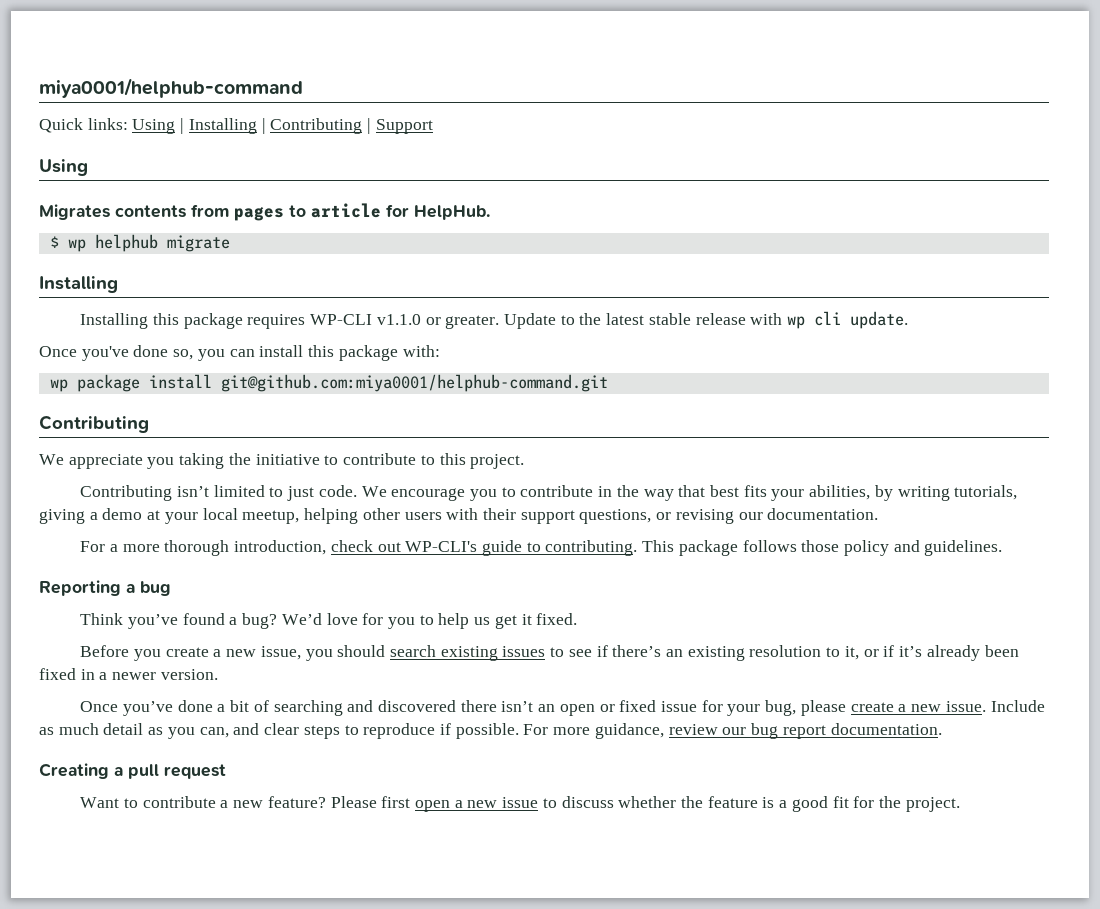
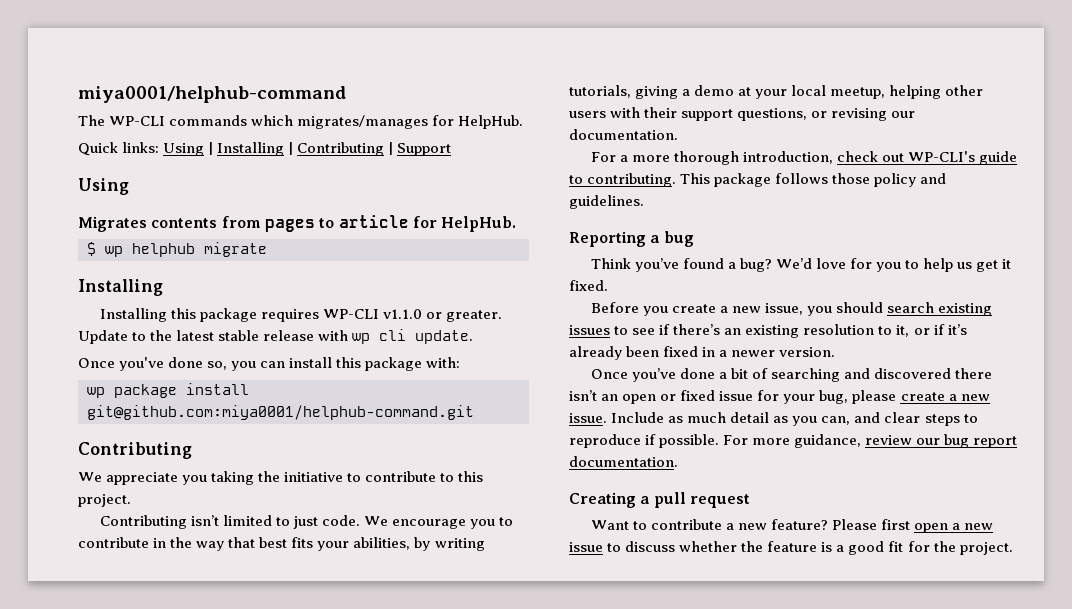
+ The WP-CLI commands which migrates/manages for HelpHub.

